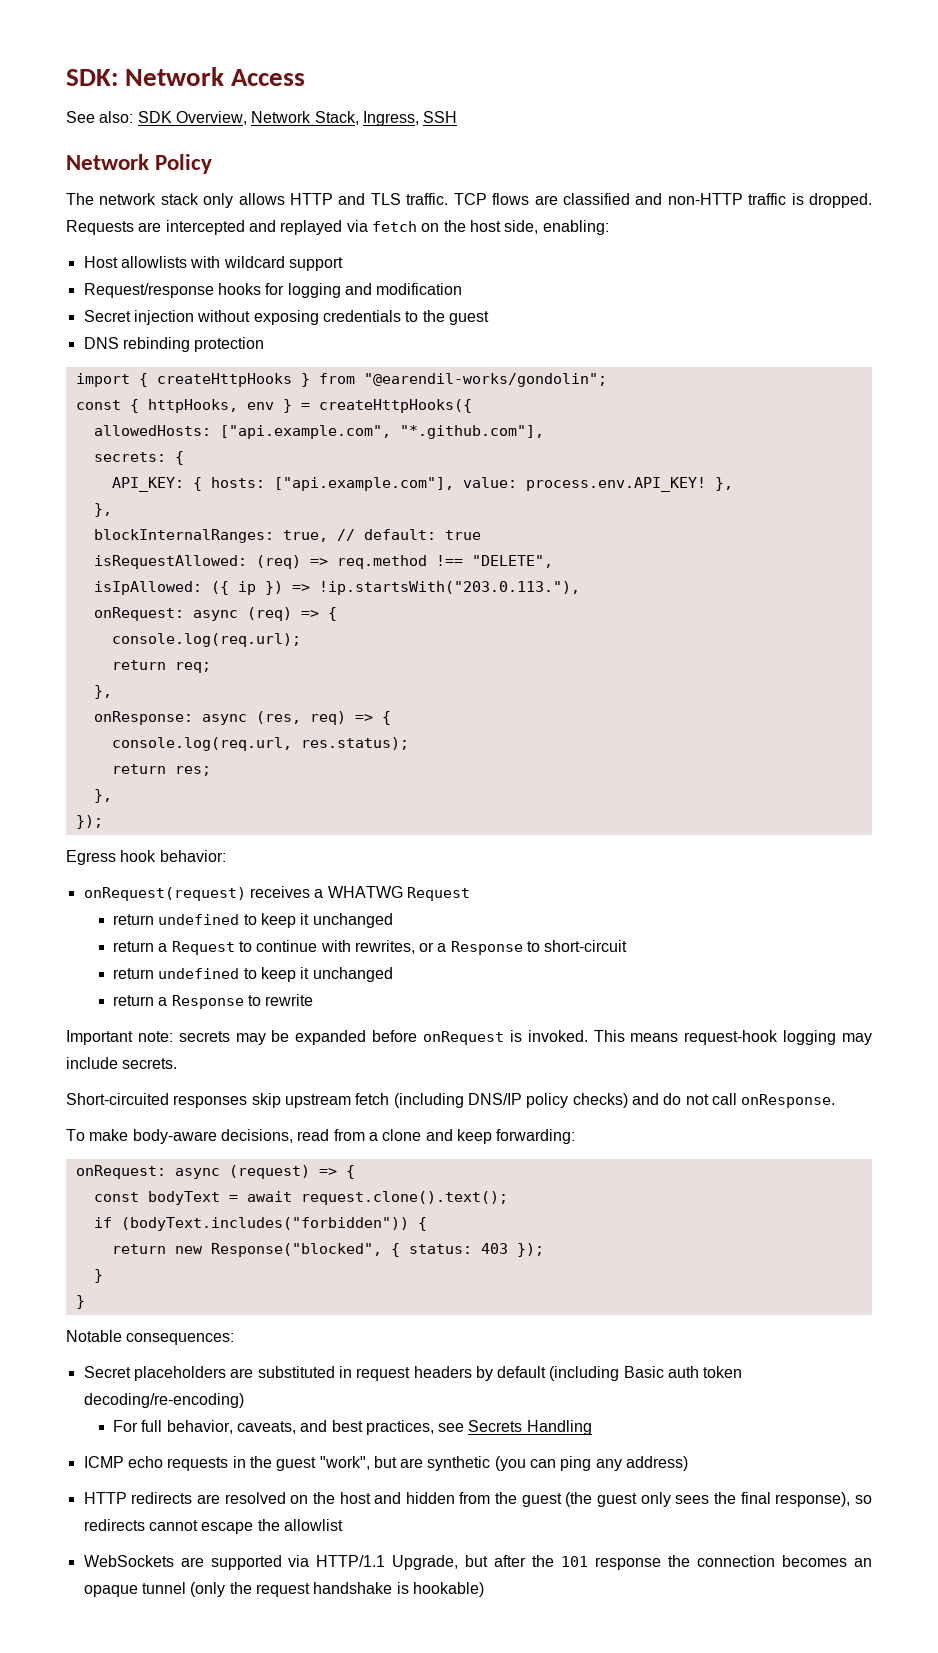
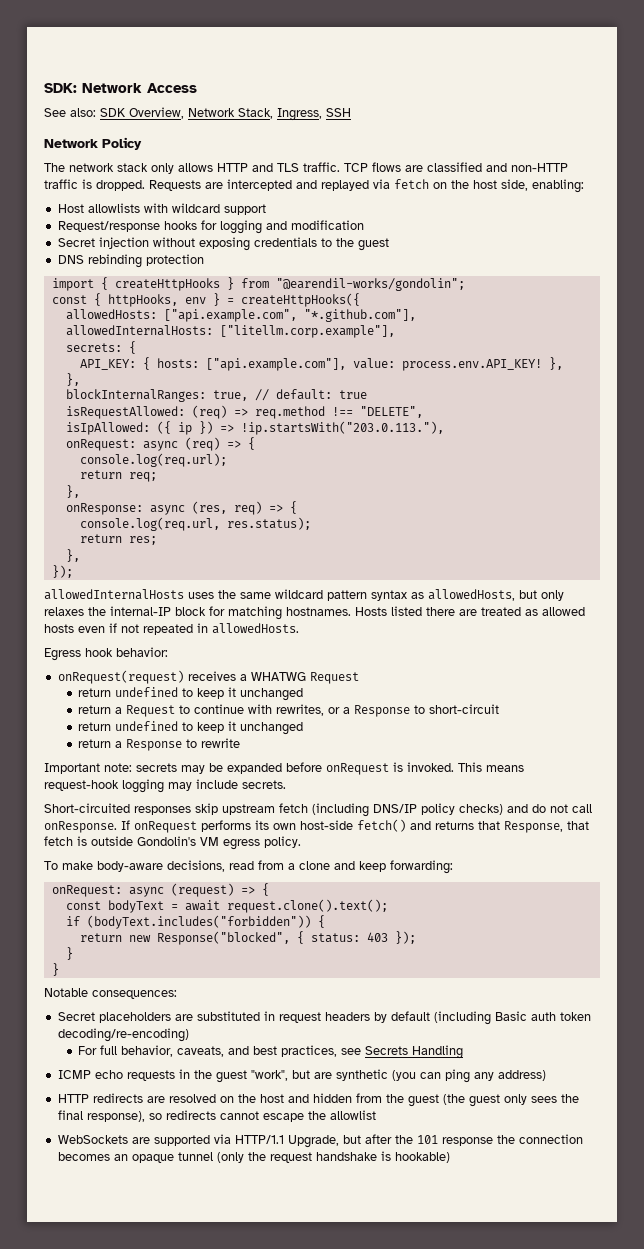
+ allowedInternalHosts: ["litellm.corp.example"],
+ allowedInternalHosts uses the same wildcard pattern syntax as allowedHosts, but only relaxes the internal-IP block for matching hostnames. Hosts listed there are treated as allowed hosts even if not repeated in allowedHosts.
+ If onRequest performs its own host-side fetch() and returns that Response, that fetch is outside Gondolin's VM egress policy.

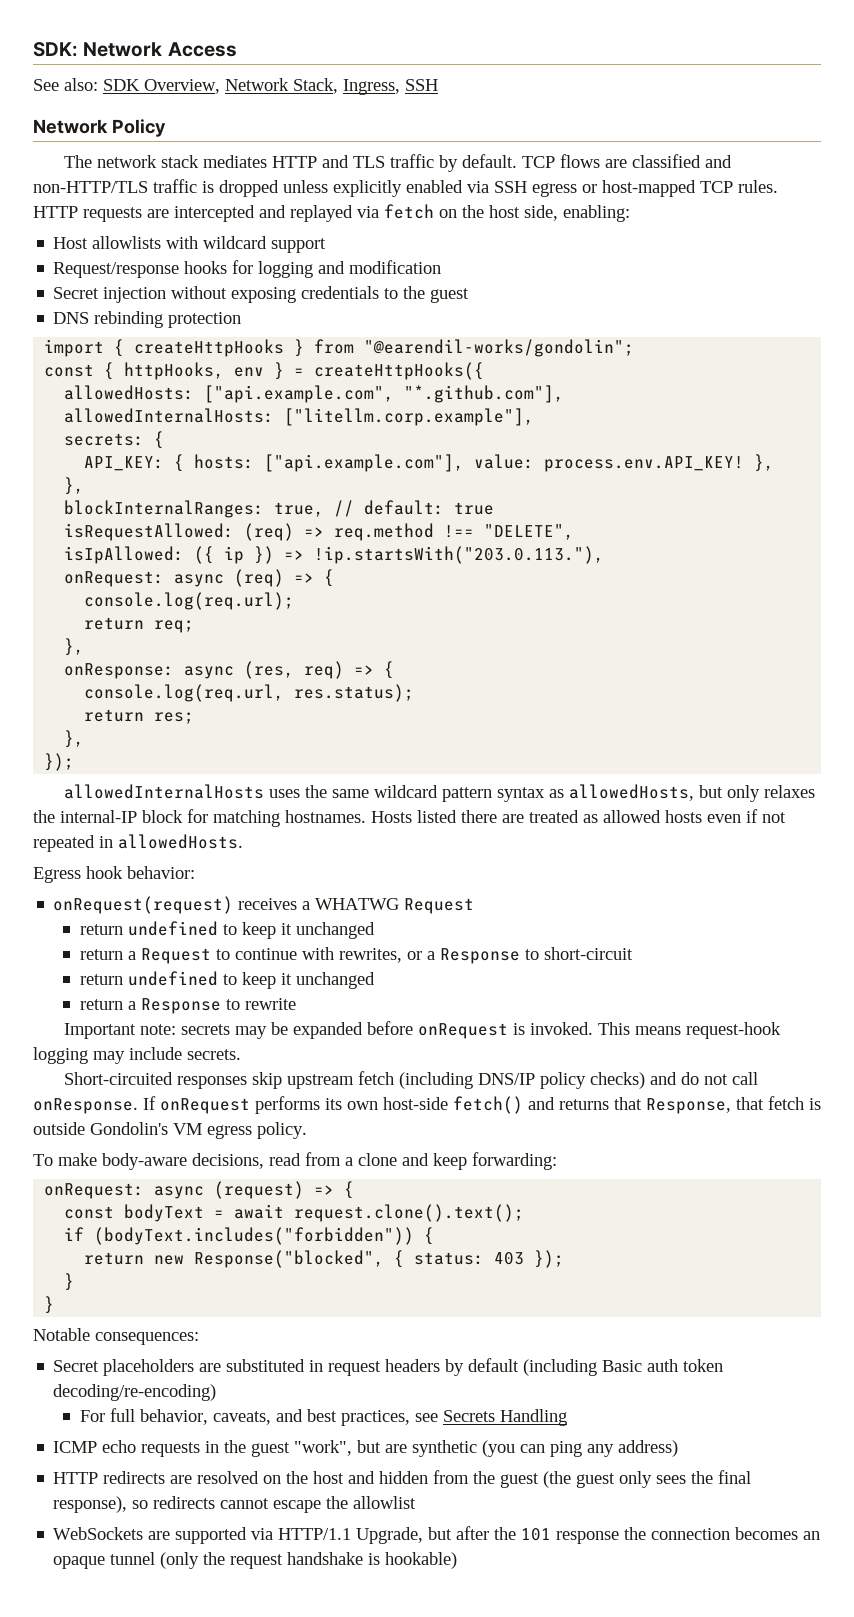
- The network stack only allows HTTP and TLS traffic.
+ The network stack mediates HTTP and TLS traffic by default.
- TCP flows are classified and non-HTTP traffic is dropped. Requests are intercepted and replayed via fetch on the host side, enabling:
+ TCP flows are classified and non-HTTP/TLS traffic is dropped unless explicitly enabled via SSH egress or host-mapped TCP rules. HTTP requests are intercepted and replayed via fetch on the host side, enabling:

